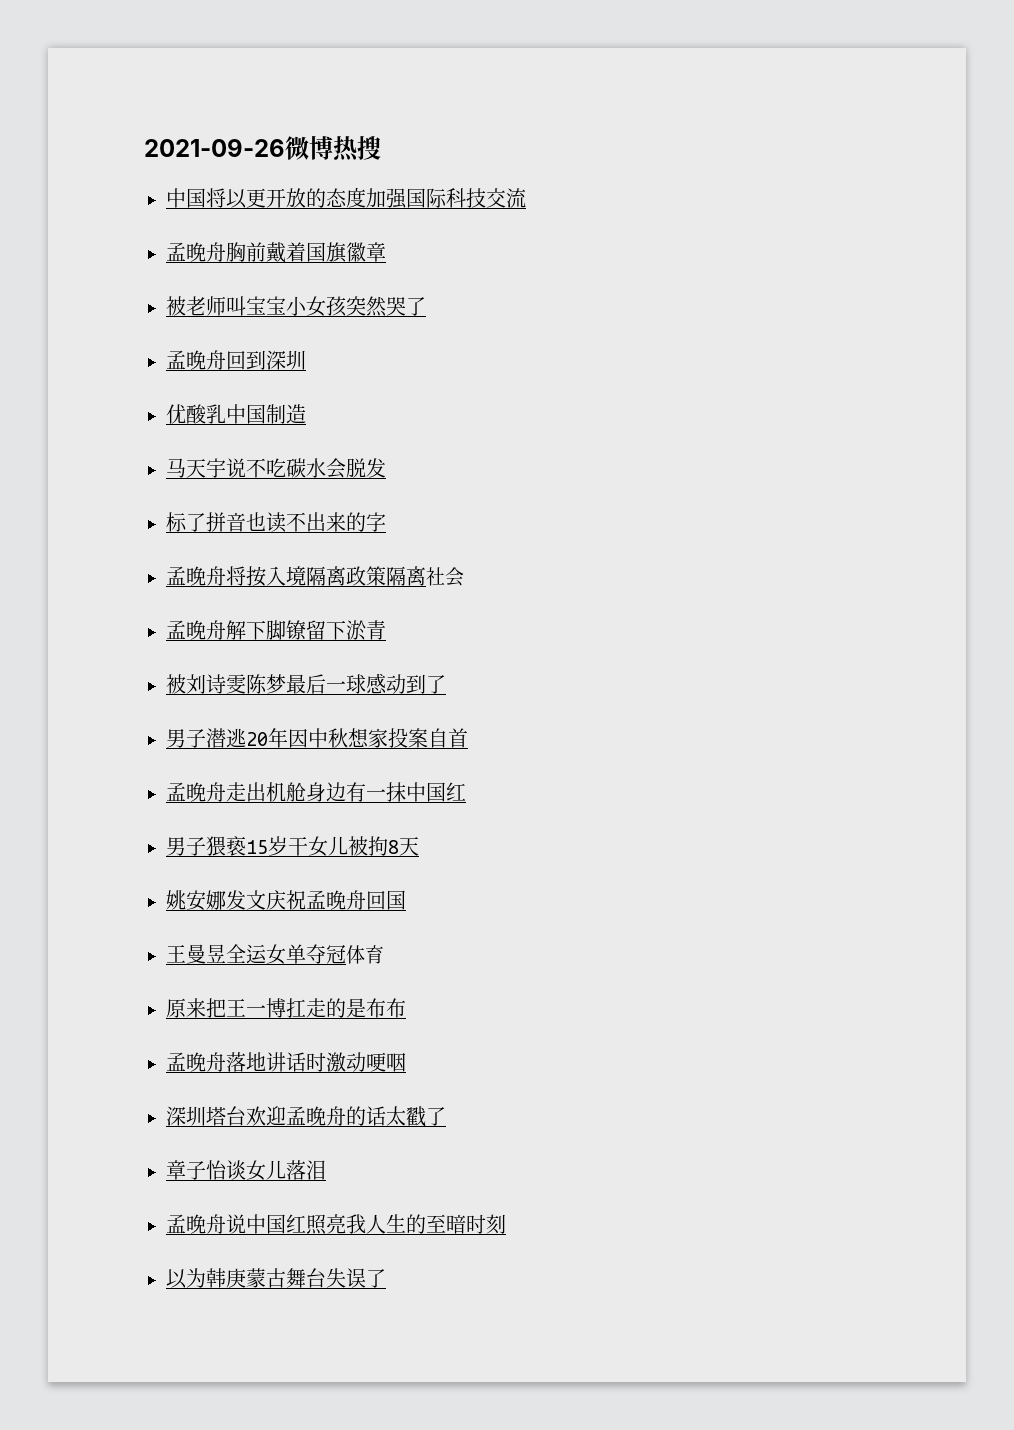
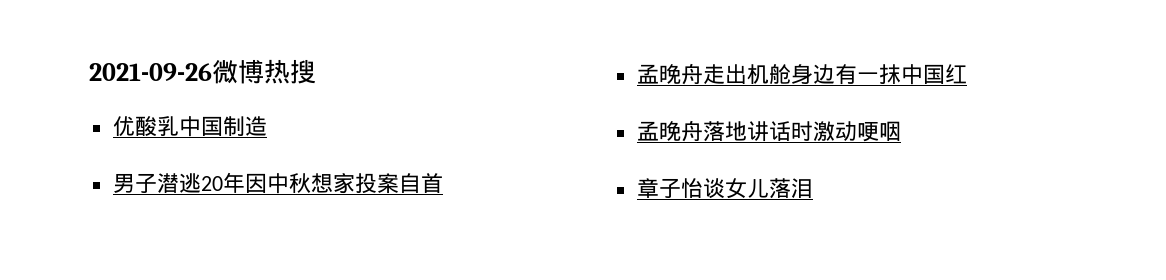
- 中国将以更开放的态度加强国际科技交流
- 孟晚舟胸前戴着国旗徽章
- 被老师叫宝宝小女孩突然哭了
- 孟晚舟回到深圳
  优酸乳中国制造
- 马天宇说不吃碳水会脱发
- 标了拼音也读不出来的字
- 孟晚舟将按入境隔离政策隔离社会
- 孟晚舟解下脚镣留下淤青
- 被刘诗雯陈梦最后一球感动到了
- 男子猥亵15岁干女儿被拘8天
- 姚安娜发文庆祝孟晚舟回国
- 王曼昱全运女单夺冠体育
- 原来把王一博扛走的是布布
- 深圳塔台欢迎孟晚舟的话太戳了
  章子怡谈女儿落泪
- 孟晚舟说中国红照亮我人生的至暗时刻
- 以为韩庚蒙古舞台失误了

